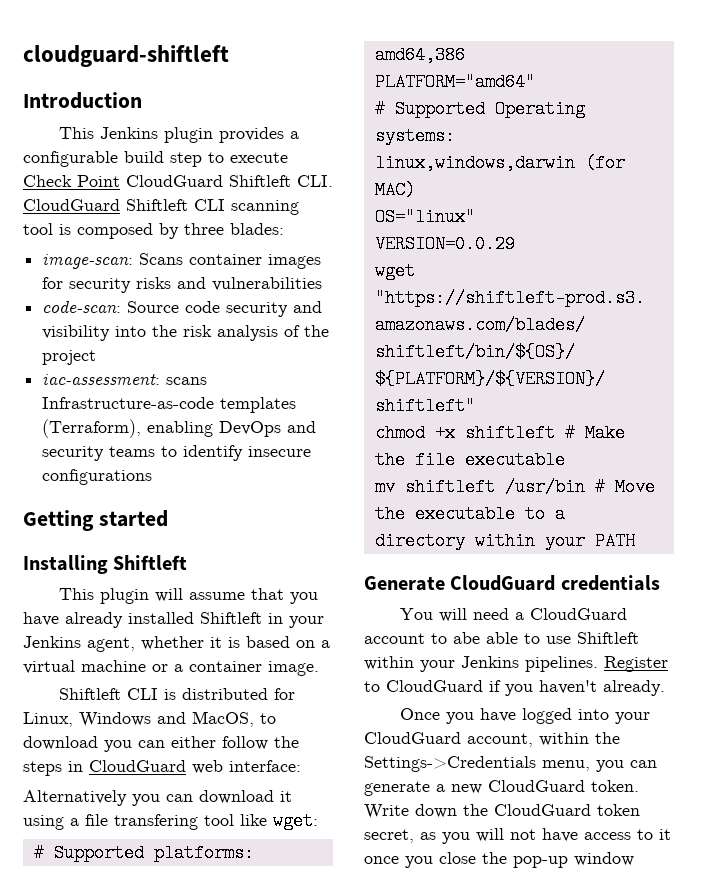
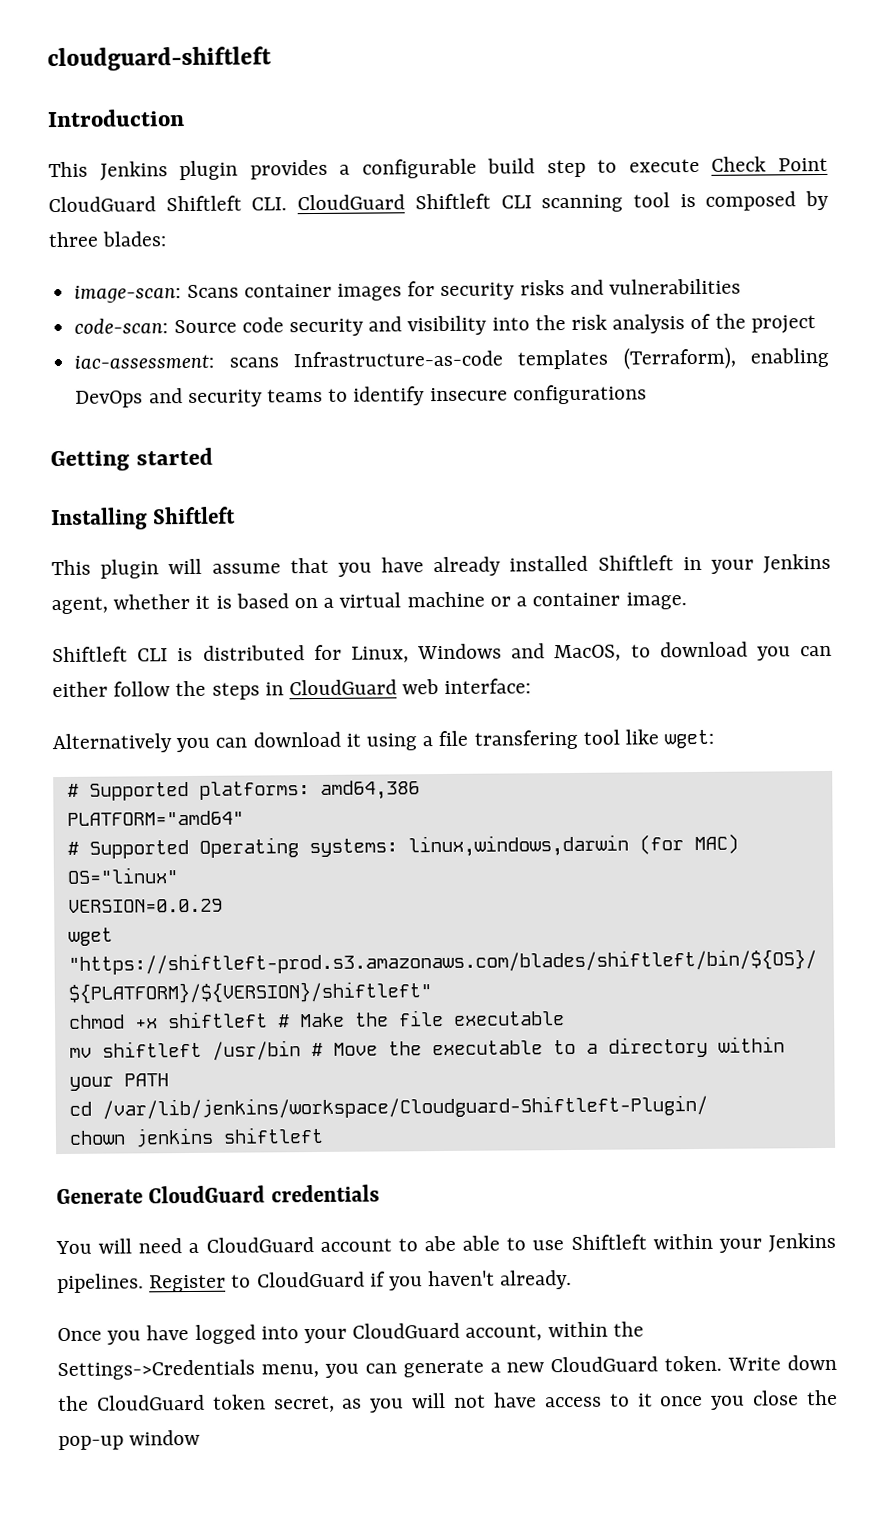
+ cd /var/lib/jenkins/workspace/Cloudguard-Shiftleft-Plugin/
+ chown jenkins shiftleft

